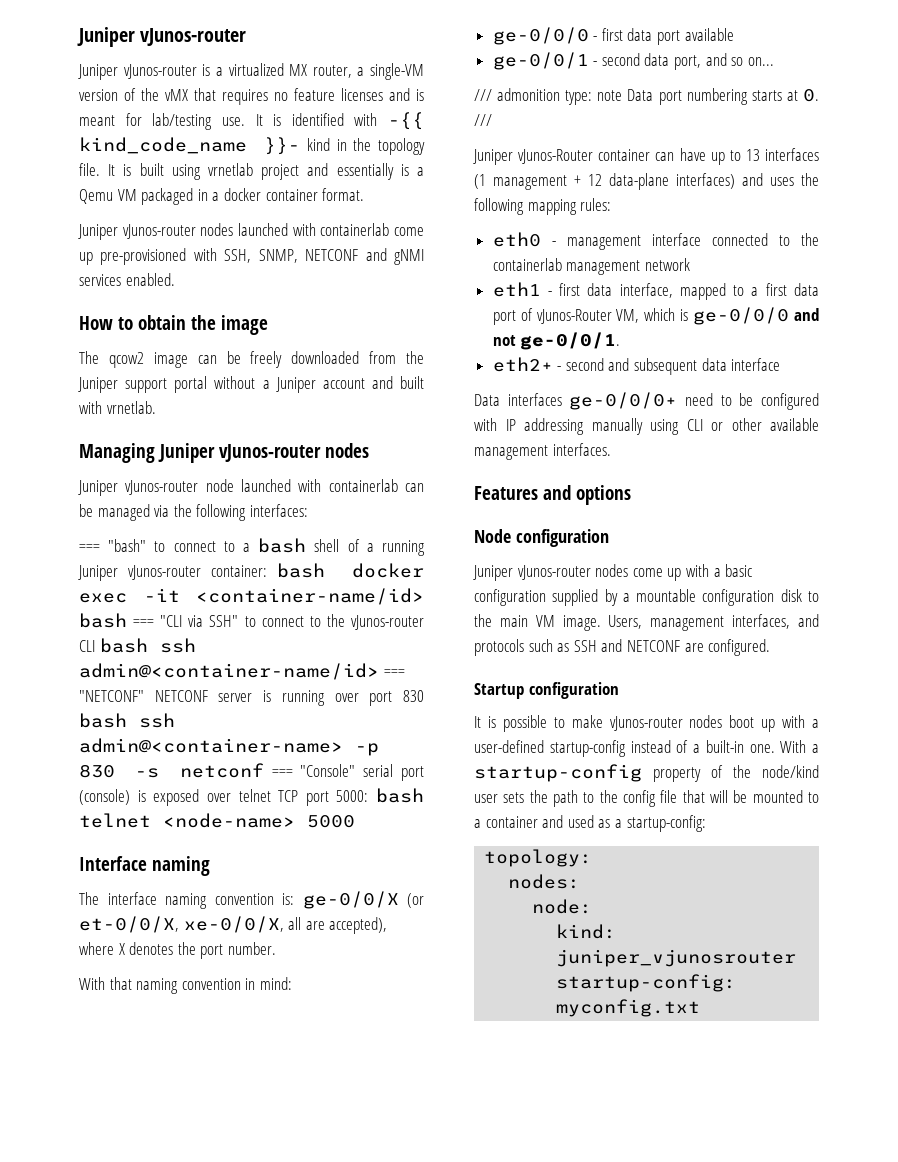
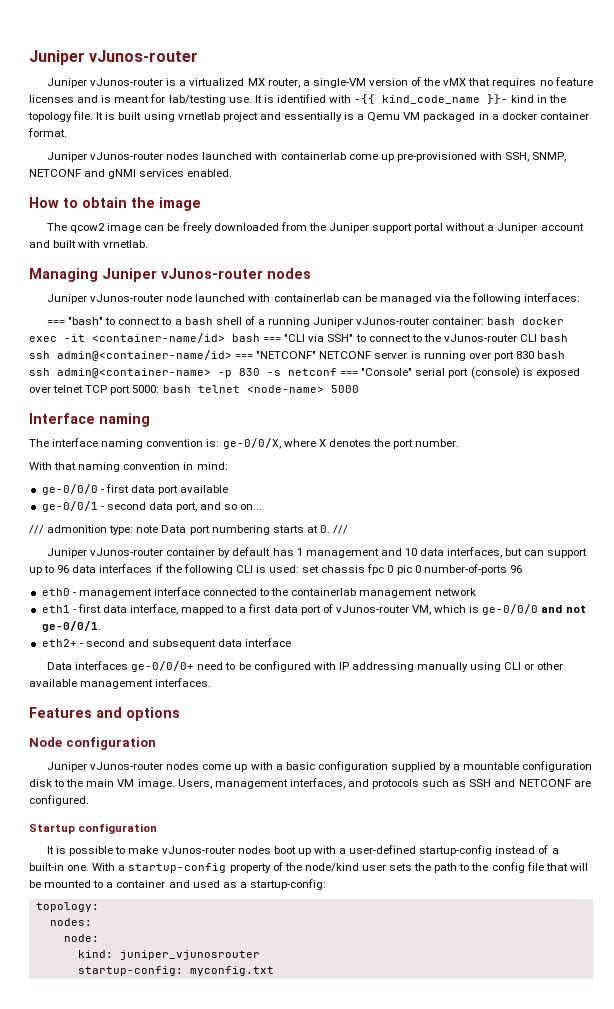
- The interface naming convention is: ge-0/0/X (or et-0/0/X, xe-0/0/X, all are accepted), where X denotes the port number.
+ The interface naming convention is: ge-0/0/X, where X denotes the port number.
- Juniper vJunos-Router container can have up to 13 interfaces (1 management + 12 data-plane interfaces) and uses the following mapping rules:
+ Juniper vJunos-router container by default has 1 management and 10 data interfaces, but can support up to 96 data interfaces if the following CLI is used: set chassis fpc 0 pic 0 number-of-ports 96
- eth1 - first data interface, mapped to a first data port of vJunos-Router VM, which is ge-0/0/0 and not ge-0/0/1.
+ eth1 - first data interface, mapped to a first data port of vJunos-router VM, which is ge-0/0/0 and not ge-0/0/1.

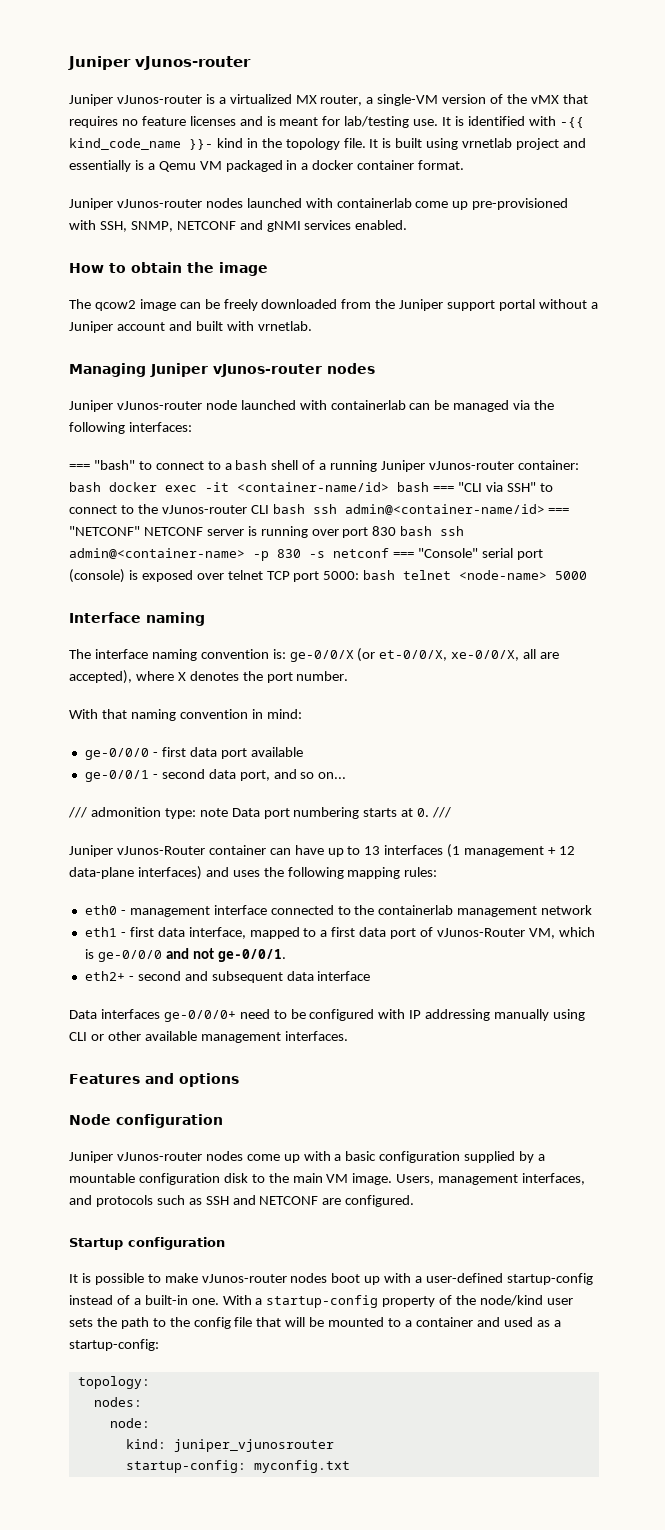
- The interface naming convention is: ge-0/0/X, where X denotes the port number.
+ The interface naming convention is: ge-0/0/X (or et-0/0/X, xe-0/0/X, all are accepted), where X denotes the port number.
- Juniper vJunos-router container by default has 1 management and 10 data interfaces, but can support up to 96 data interfaces if the following CLI is used: set chassis fpc 0 pic 0 number-of-ports 96
+ Juniper vJunos-Router container can have up to 13 interfaces (1 management + 12 data-plane interfaces) and uses the following mapping rules:
- eth1 - first data interface, mapped to a first data port of vJunos-router VM, which is ge-0/0/0 and not ge-0/0/1.
+ eth1 - first data interface, mapped to a first data port of vJunos-Router VM, which is ge-0/0/0 and not ge-0/0/1.

